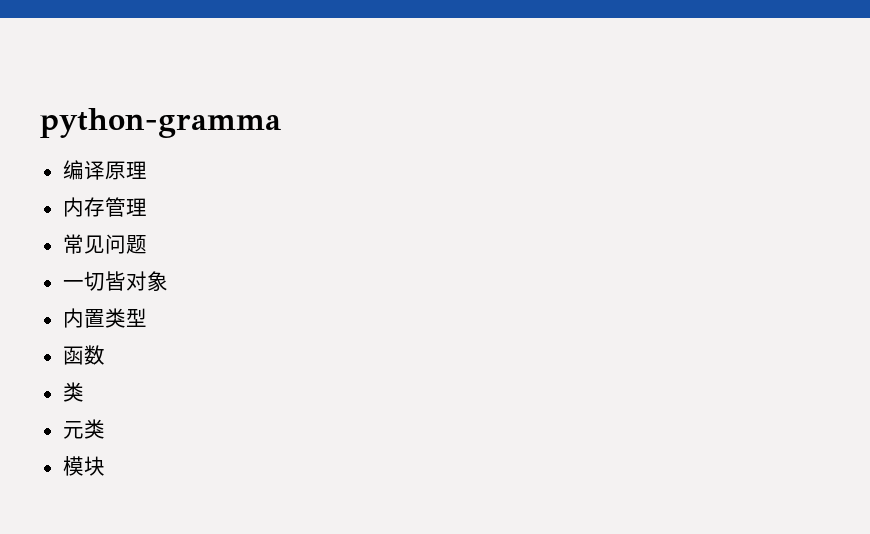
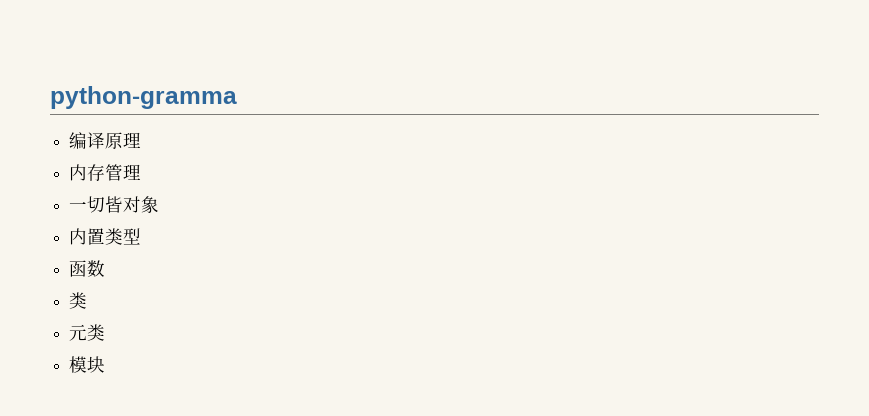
- 常见问题

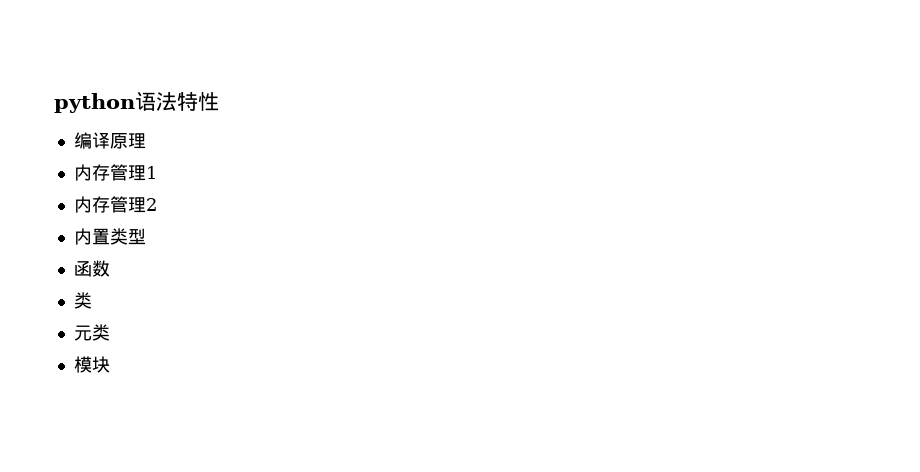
- python-gramma
+ python语法特性
- 内存管理
- 一切皆对象
+ 内存管理1
+ 内存管理2

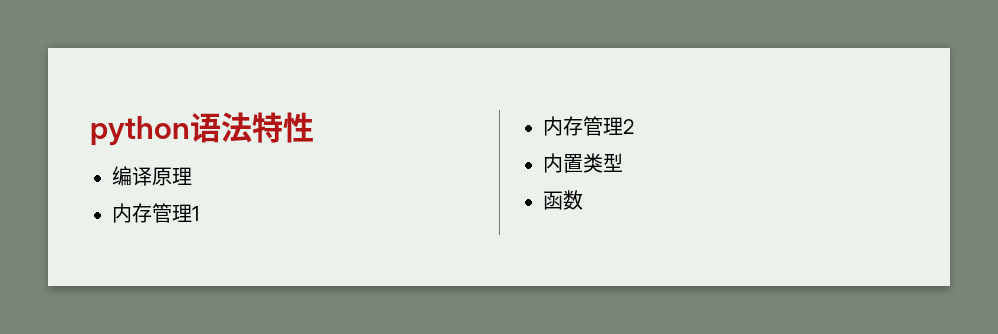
  函数
- 类
- 元类
- 模块

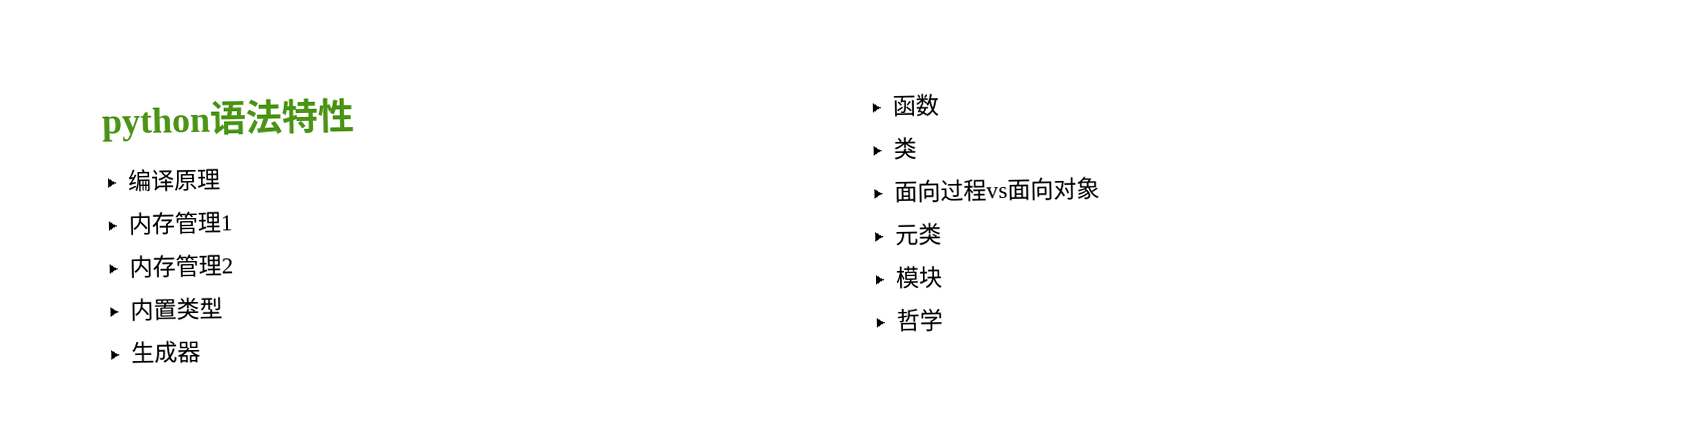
+ 生成器
  函数
+ 类
+ 面向过程vs面向对象
+ 元类
+ 模块
+ 哲学

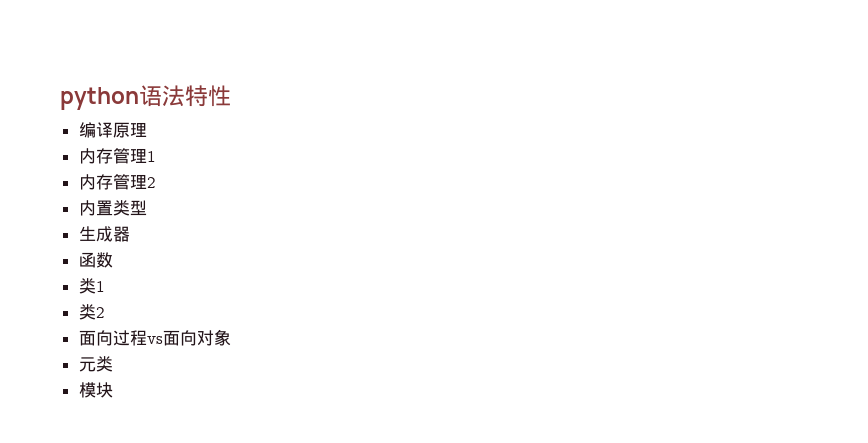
  函数
- 类
+ 类1
+ 类2
- 哲学

